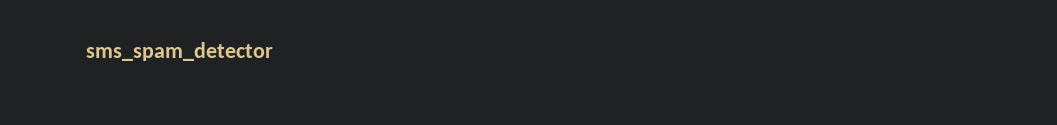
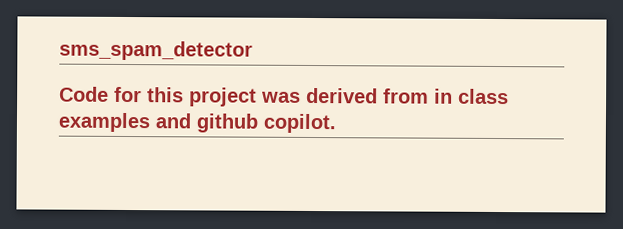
+ Code for this project was derived from in class examples and github copilot.

